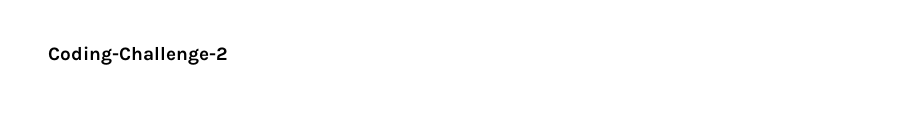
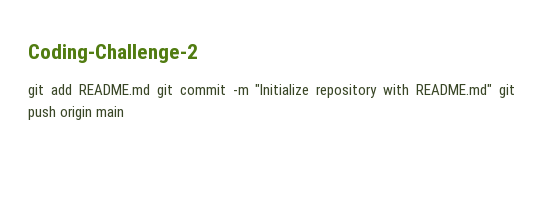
+ git add README.md git commit -m "Initialize repository with README.md" git push origin main

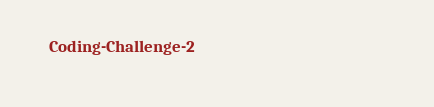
- git add README.md git commit -m "Initialize repository with README.md" git push origin main

